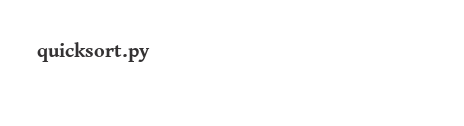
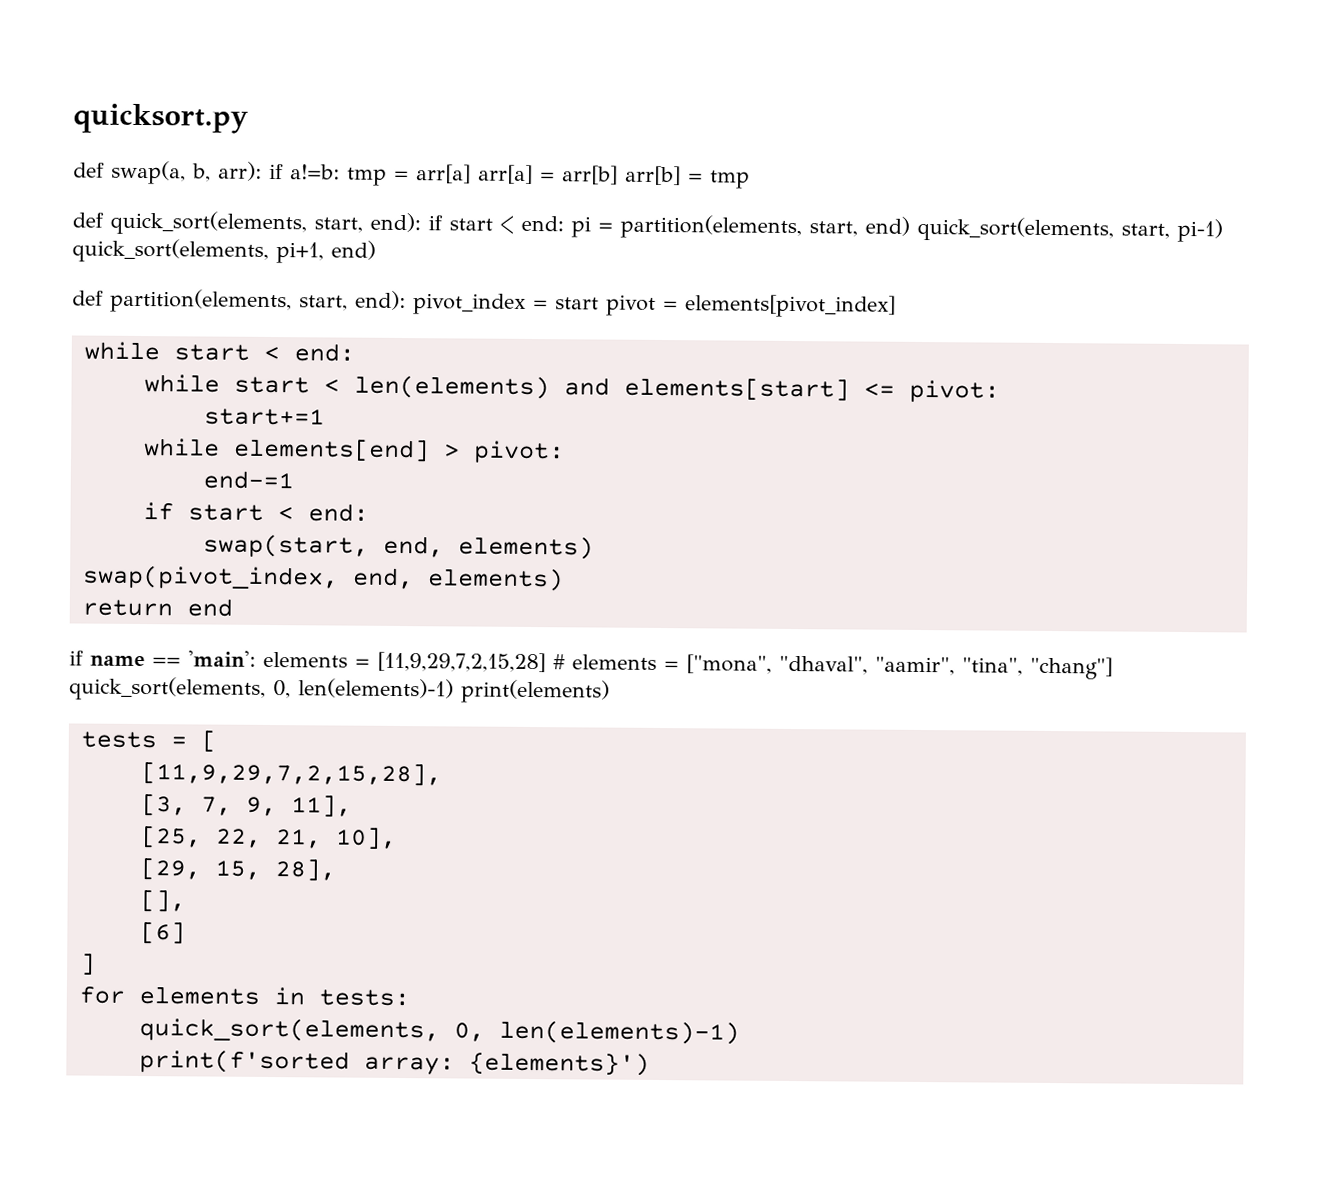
+ def swap(a, b, arr): if a!=b: tmp = arr[a] arr[a] = arr[b] arr[b] = tmp
+ def quick_sort(elements, start, end): if start < end: pi = partition(elements, start, end) quick_sort(elements, start, pi-1) quick_sort(elements, pi+1, end)
+ def partition(elements, start, end): pivot_index = start pivot = elements[pivot_index]
+ while start < end:
+ while start < len(elements) and elements[start] <= pivot:
+ start+=1
+ while elements[end] > pivot:
+ end-=1
+ if start < end:
+ swap(start, end, elements)
+ swap(pivot_index, end, elements)
+ return end
+ if name == 'main': elements = [11,9,29,7,2,15,28] # elements = ["mona", "dhaval", "aamir", "tina", "chang"] quick_sort(elements, 0, len(elements)-1) print(elements)
+ tests = [
+ [11,9,29,7,2,15,28],
+ [3, 7, 9, 11],
+ [25, 22, 21, 10],
+ [29, 15, 28],
+ [],
+ [6]
+ ]
+ for elements in tests:
+ quick_sort(elements, 0, len(elements)-1)
+ print(f'sorted array: {elements}')

